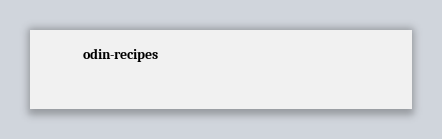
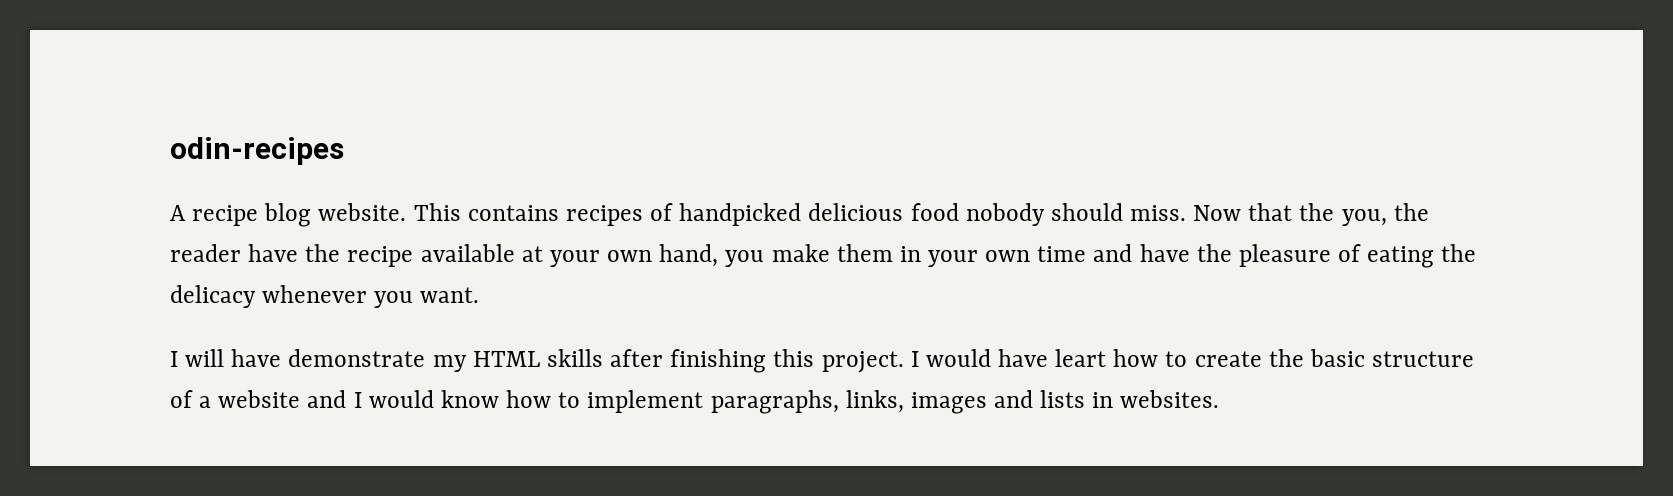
+ A recipe blog website. This contains recipes of handpicked delicious food nobody should miss. Now that the you, the reader have the recipe available at your own hand, you make them in your own time and have the pleasure of eating the delicacy whenever you want.
+ I will have demonstrate my HTML skills after finishing this project. I would have leart how to create the basic structure of a website and I would know how to implement paragraphs, links, images and lists in websites.

